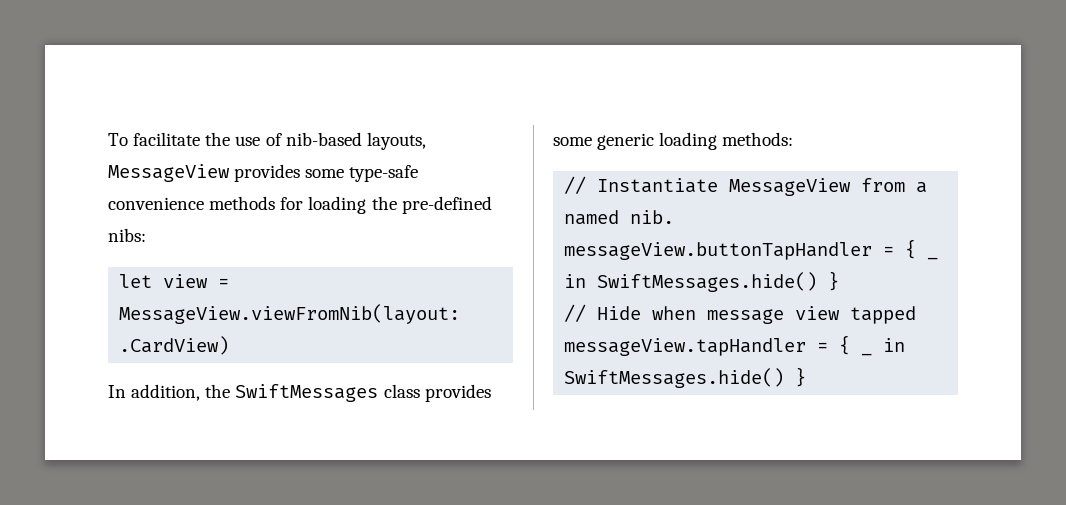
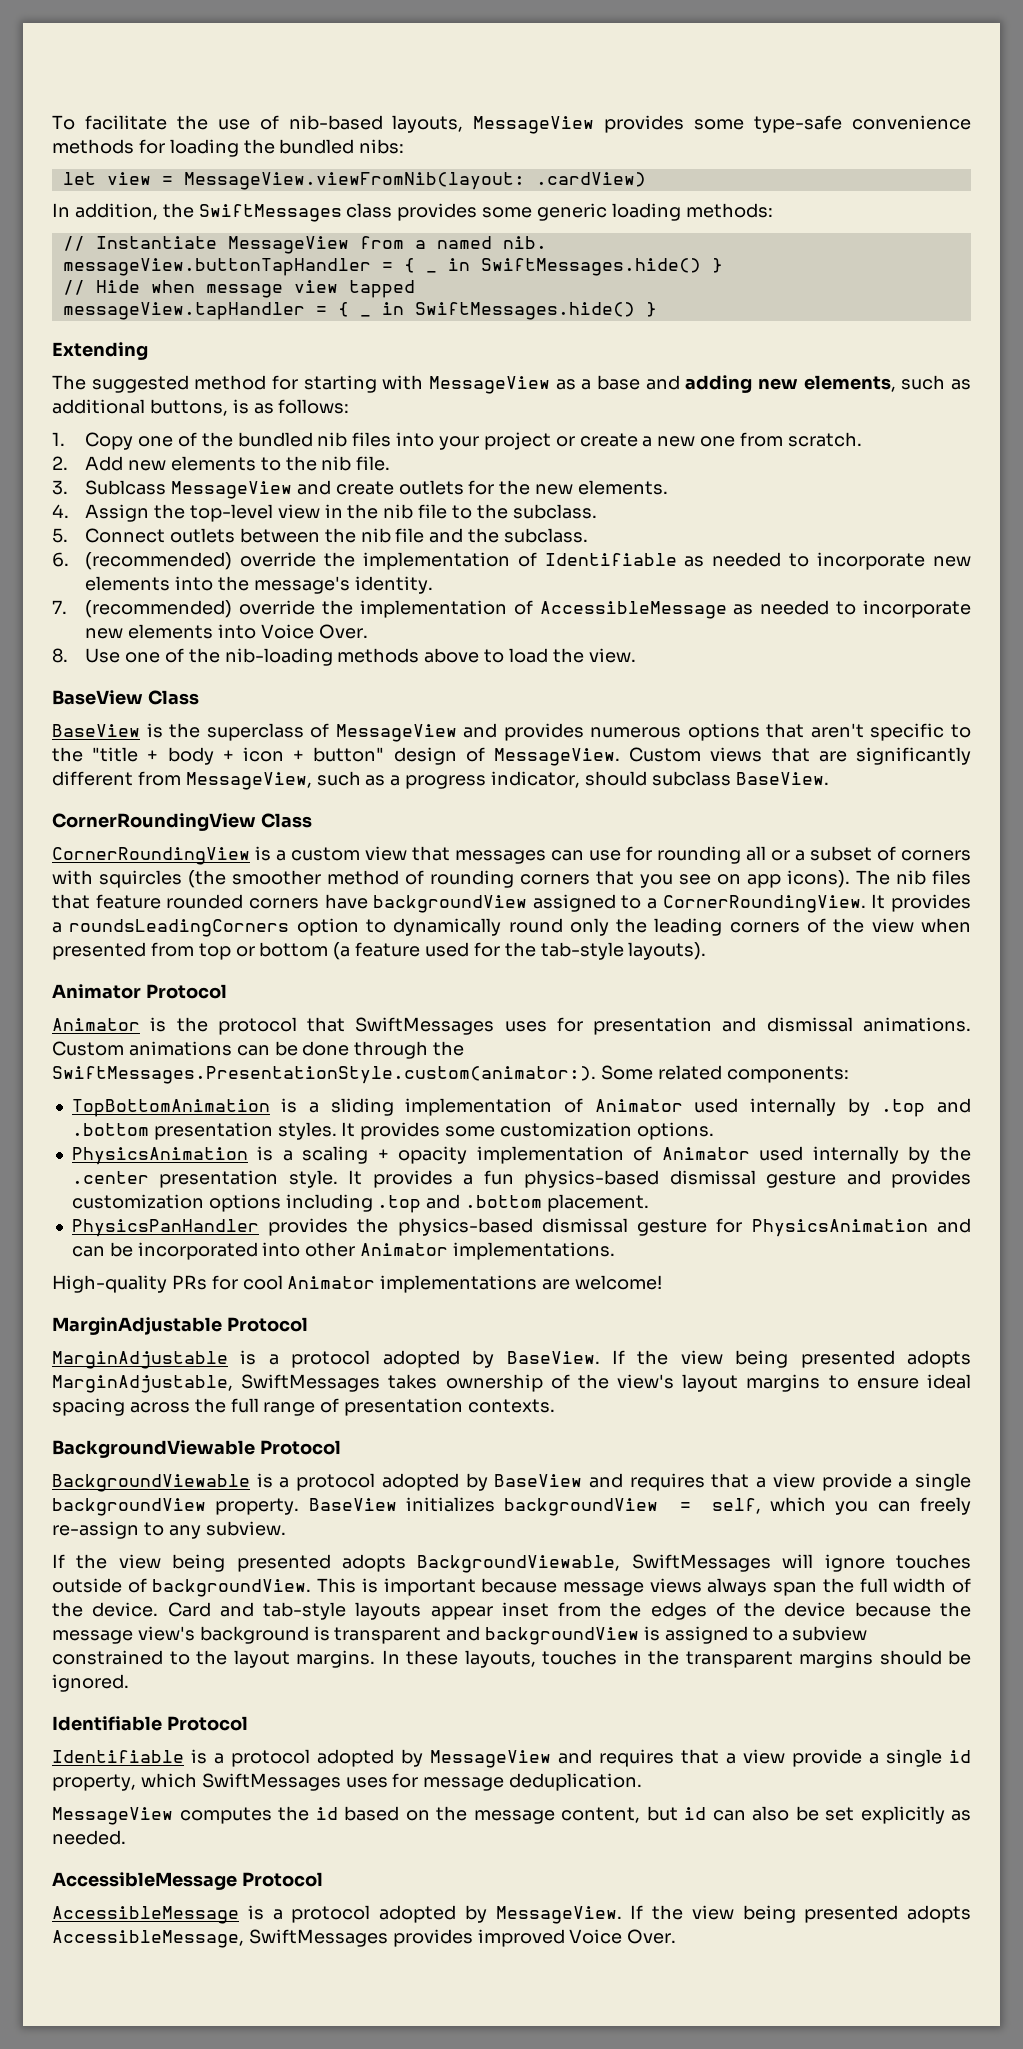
- To facilitate the use of nib-based layouts, MessageView provides some type-safe convenience methods for loading the pre-defined nibs:
+ To facilitate the use of nib-based layouts, MessageView provides some type-safe convenience methods for loading the bundled nibs:
- let view = MessageView.viewFromNib(layout: .CardView)
+ let view = MessageView.viewFromNib(layout: .cardView)
+ Extending
+ The suggested method for starting with MessageView as a base and adding new elements, such as additional buttons, is as follows:
+ 1. Copy one of the bundled nib files into your project or create a new one from scratch.
+ 2. Add new elements to the nib file.
+ 3. Sublcass MessageView and create outlets for the new elements.
+ 4. Assign the top-level view in the nib file to the subclass.
+ 5. Connect outlets between the nib file and the subclass.
+ 6. (recommended) override the implementation of Identifiable as needed to incorporate new elements into the message's identity.
+ 7. (recommended) override the implementation of AccessibleMessage as needed to incorporate new elements into Voice Over.
+ 8. Use one of the nib-loading methods above to load the view.
+ BaseView Class
+ BaseView is the superclass of MessageView and provides numerous options that aren't specific to the "title + body + icon + button" design of MessageView. Custom views that are significantly different from MessageView, such as a progress indicator, should subclass BaseView.
+ CornerRoundingView Class
+ CornerRoundingView is a custom view that messages can use for rounding all or a subset of corners with squircles (the smoother method of rounding corners that you see on app icons). The nib files that feature rounded corners have backgroundView assigned to a CornerRoundingView. It provides a roundsLeadingCorners option to dynamically round only the leading corners of the view when presented from top or bottom (a feature used for the tab-style layouts).
+ Animator Protocol
+ Animator is the protocol that SwiftMessages uses for presentation and dismissal animations. Custom animations can be done through the SwiftMessages.PresentationStyle.custom(animator:). Some related components:
+ TopBottomAnimation is a sliding implementation of Animator used internally by .top and .bottom presentation styles. It provides some customization options.
+ PhysicsAnimation is a scaling + opacity implementation of Animator used internally by the .center presentation style. It provides a fun physics-based dismissal gesture and provides customization options including .top and .bottom placement.
+ PhysicsPanHandler provides the physics-based dismissal gesture for PhysicsAnimation and can be incorporated into other Animator implementations.
+ High-quality PRs for cool Animator implementations are welcome!
+ MarginAdjustable Protocol
+ MarginAdjustable is a protocol adopted by BaseView. If the view being presented adopts MarginAdjustable, SwiftMessages takes ownership of the view's layout margins to ensure ideal spacing across the full range of presentation contexts.
+ BackgroundViewable Protocol
+ BackgroundViewable is a protocol adopted by BaseView and requires that a view provide a single backgroundView property. BaseView initializes backgroundView = self, which you can freely re-assign to any subview.
+ If the view being presented adopts BackgroundViewable, SwiftMessages will ignore touches outside of backgroundView. This is important because message views always span the full width of the device. Card and tab-style layouts appear inset from the edges of the device because the message view's background is transparent and backgroundView is assigned to a subview constrained to the layout margins. In these layouts, touches in the transparent margins should be ignored.
+ Identifiable Protocol
+ Identifiable is a protocol adopted by MessageView and requires that a view provide a single id property, which SwiftMessages uses for message deduplication.
+ MessageView computes the id based on the message content, but id can also be set explicitly as needed.
+ AccessibleMessage Protocol
+ AccessibleMessage is a protocol adopted by MessageView. If the view being presented adopts AccessibleMessage, SwiftMessages provides improved Voice Over.

